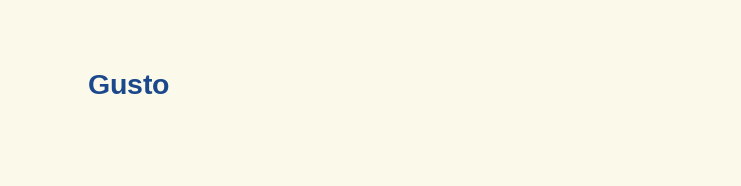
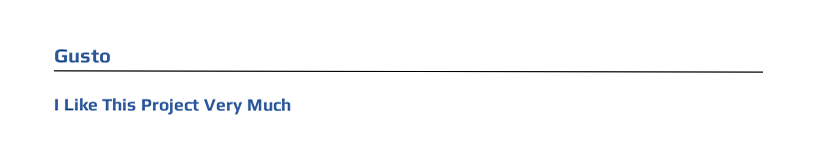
+ I Like This Project Very Much

